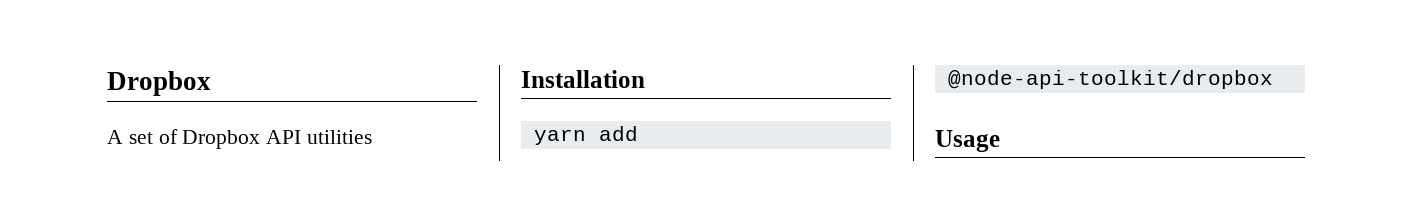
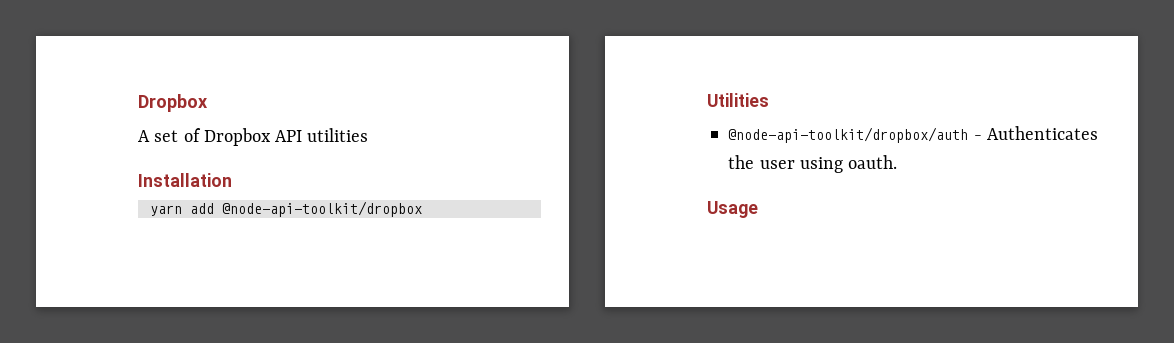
+ Utilities
+ @node-api-toolkit/dropbox/auth - Authenticates the user using oauth.

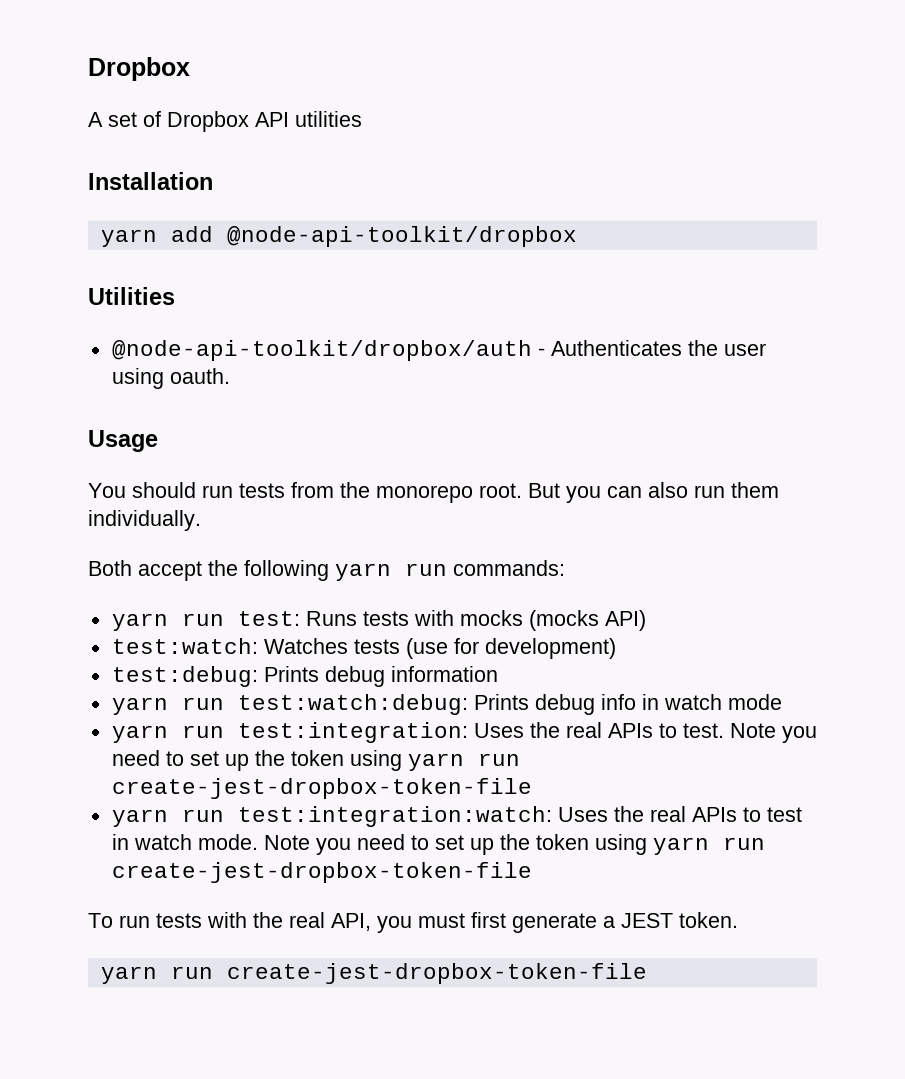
+ You should run tests from the monorepo root. But you can also run them individually.
+ Both accept the following yarn run commands:
+ yarn run test: Runs tests with mocks (mocks API)
+ test:watch: Watches tests (use for development)
+ test:debug: Prints debug information
+ yarn run test:watch:debug: Prints debug info in watch mode
+ yarn run test:integration: Uses the real APIs to test. Note you need to set up the token using yarn run create-jest-dropbox-token-file
+ yarn run test:integration:watch: Uses the real APIs to test in watch mode. Note you need to set up the token using yarn run create-jest-dropbox-token-file
+ To run tests with the real API, you must first generate a JEST token.
+ yarn run create-jest-dropbox-token-file

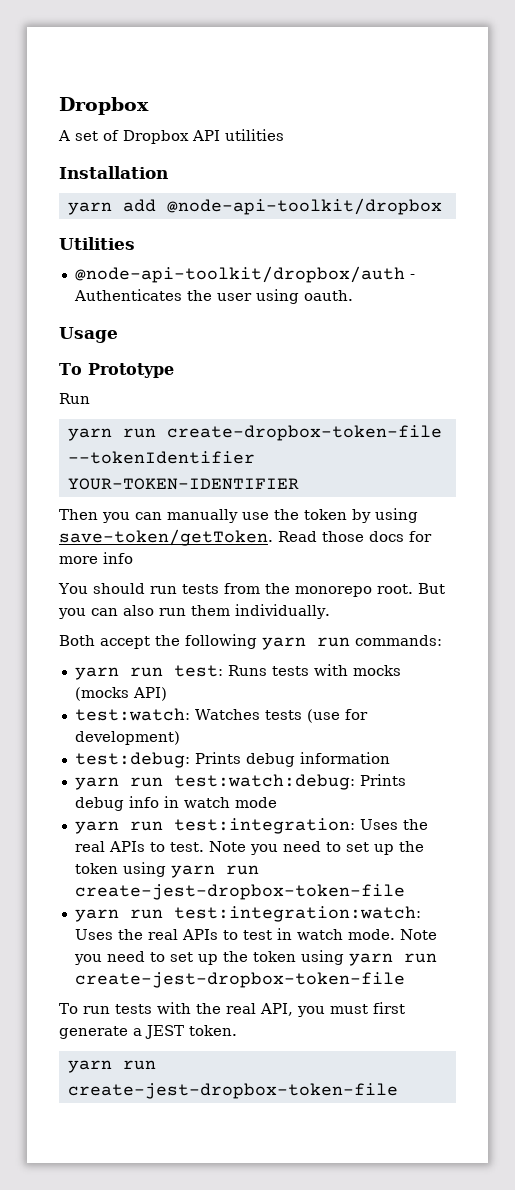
+ To Prototype
+ Run
+ yarn run create-dropbox-token-file --tokenIdentifier YOUR-TOKEN-IDENTIFIER
+ Then you can manually use the token by using save-token/getToken. Read those docs for more info

